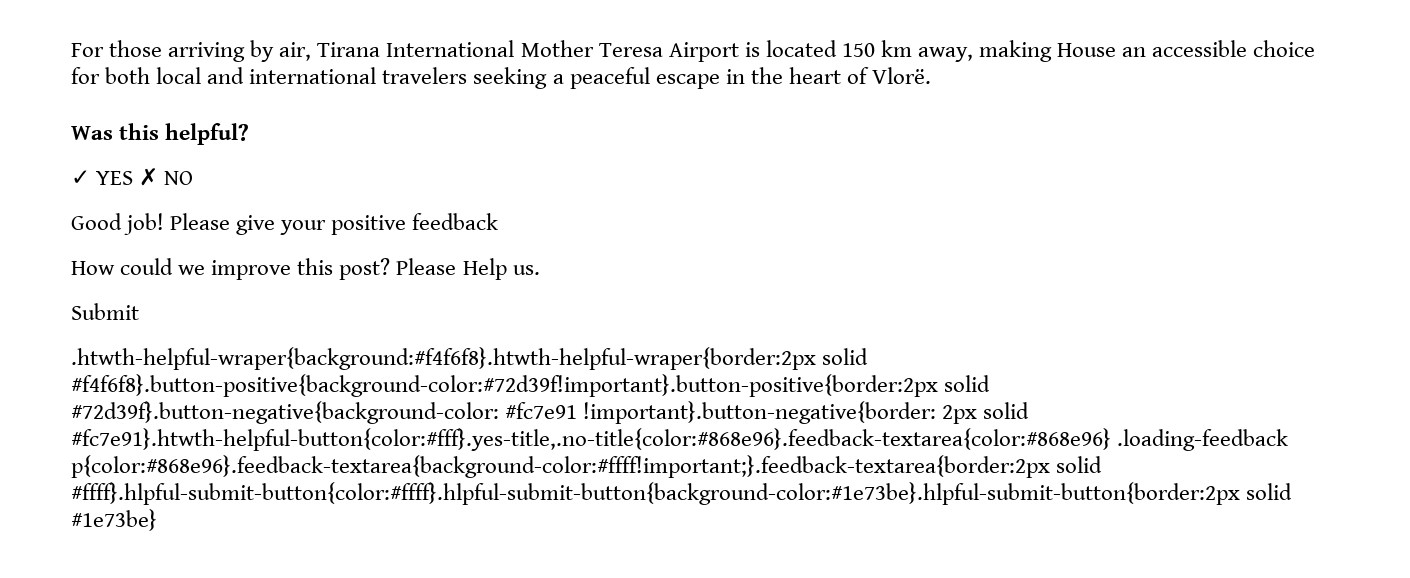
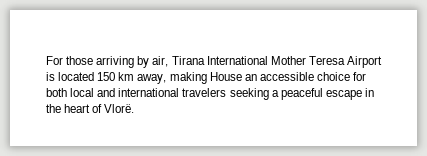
- Was this helpful?
- ✓ YES ✗ NO
- Good job! Please give your positive feedback
- How could we improve this post? Please Help us.
- Submit
- .htwth-helpful-wraper{background:#f4f6f8}.htwth-helpful-wraper{border:2px solid #f4f6f8}.button-positive{background-color:#72d39f!important}.button-positive{border:2px solid #72d39f}.button-negative{background-color: #fc7e91 !important}.button-negative{border: 2px solid #fc7e91}.htwth-helpful-button{color:#fff}.yes-title,.no-title{color:#868e96}.feedback-textarea{color:#868e96} .loading-feedback p{color:#868e96}.feedback-textarea{background-color:#ffff!important;}.feedback-textarea{border:2px solid #ffff}.hlpful-submit-button{color:#ffff}.hlpful-submit-button{background-color:#1e73be}.hlpful-submit-button{border:2px solid #1e73be}

